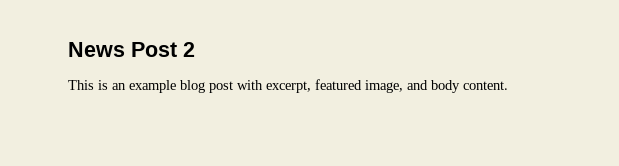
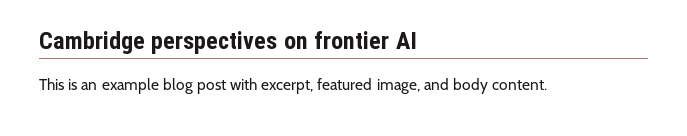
- News Post 2
+ Cambridge perspectives on frontier AI

